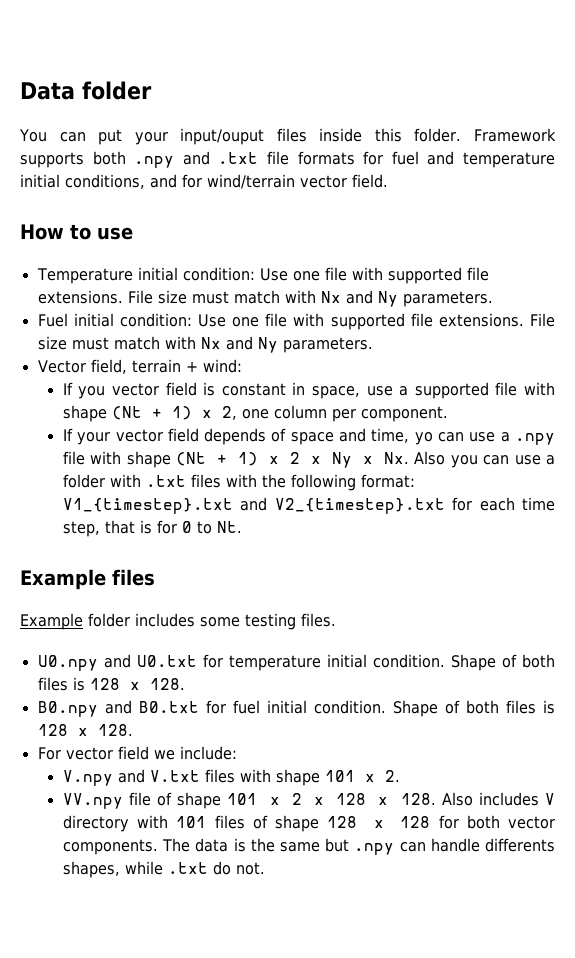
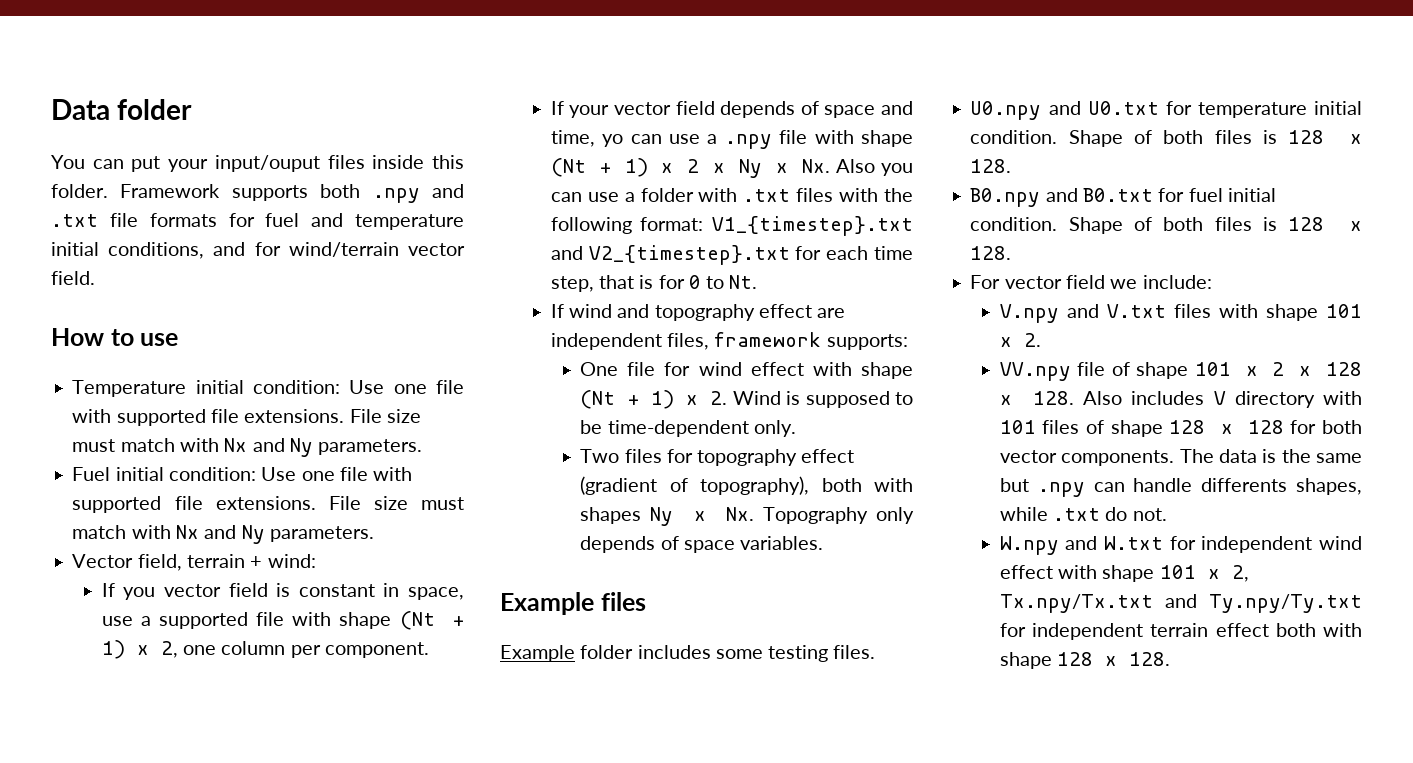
+ If wind and topography effect are independent files, framework supports:
+ One file for wind effect with shape (Nt + 1) x 2. Wind is supposed to be time-dependent only.
+ Two files for topography effect (gradient of topography), both with shapes Ny x Nx. Topography only depends of space variables.
+ W.npy and W.txt for independent wind effect with shape 101 x 2, Tx.npy/Tx.txt and Ty.npy/Ty.txt for independent terrain effect both with shape 128 x 128.

